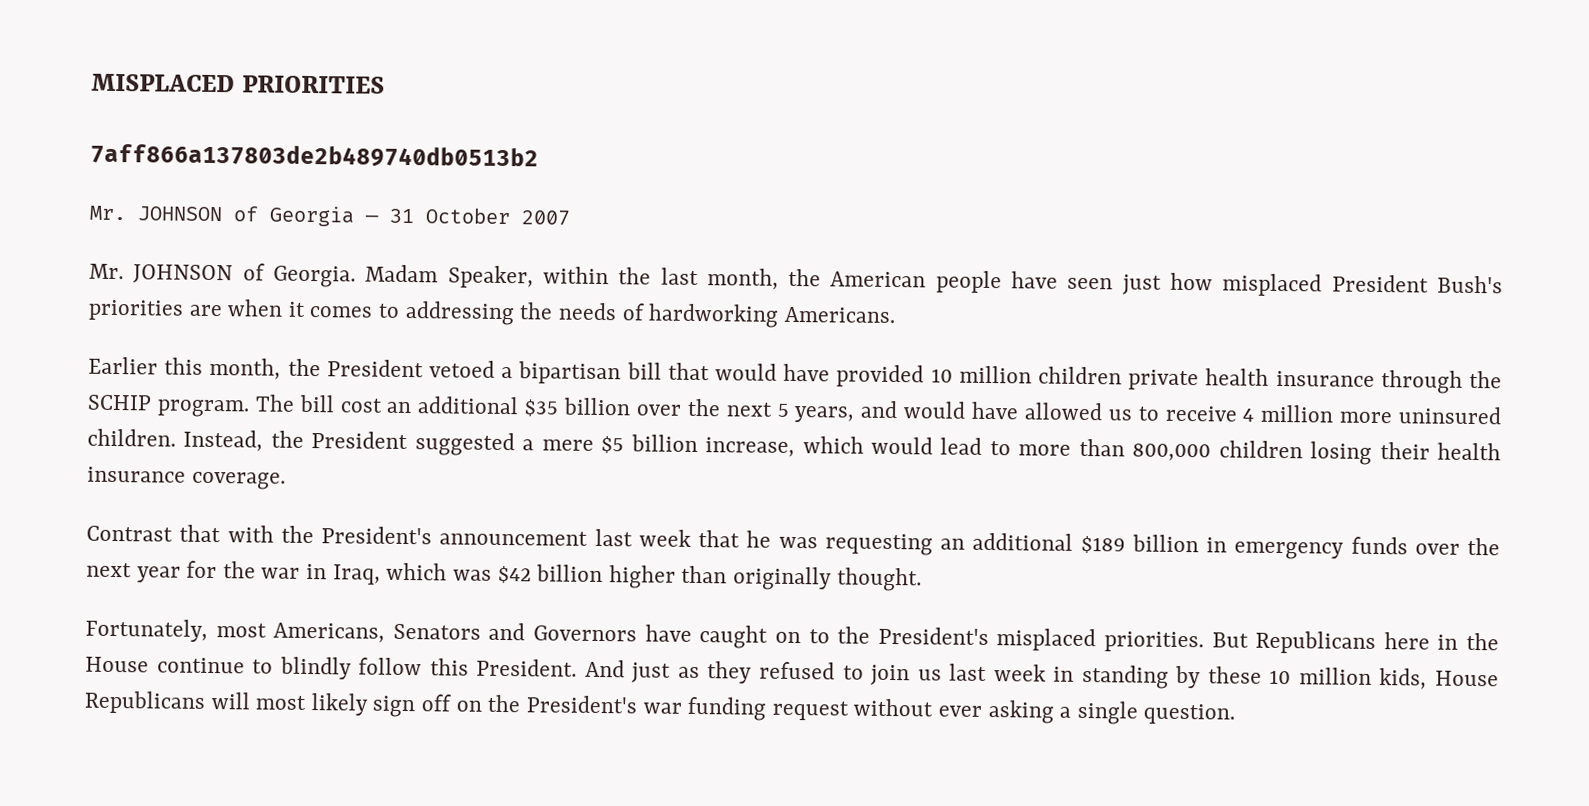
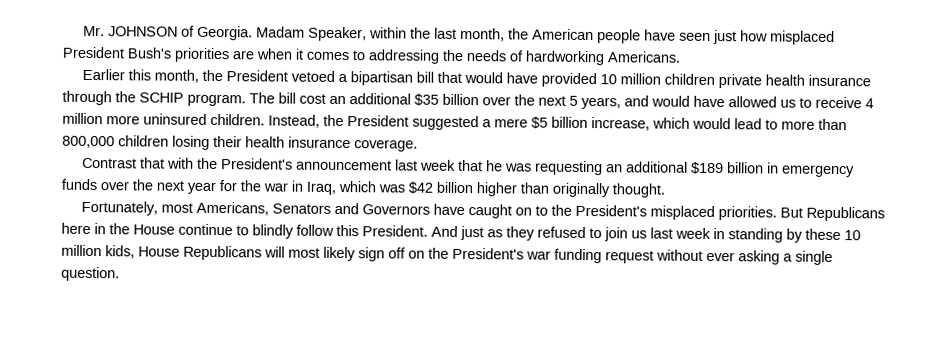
- MISPLACED PRIORITIES
- 7aff866a137803de2b489740db0513b2
- Mr. JOHNSON of Georgia — 31 October 2007

